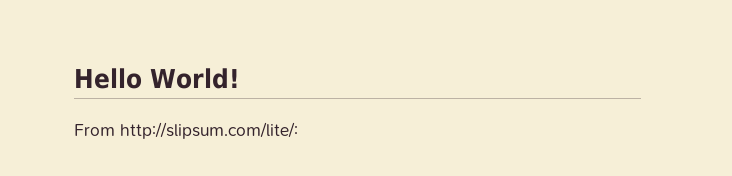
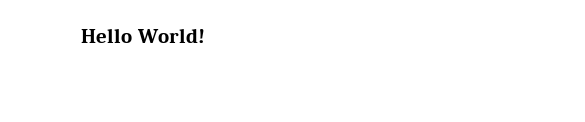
- From http://slipsum.com/lite/:

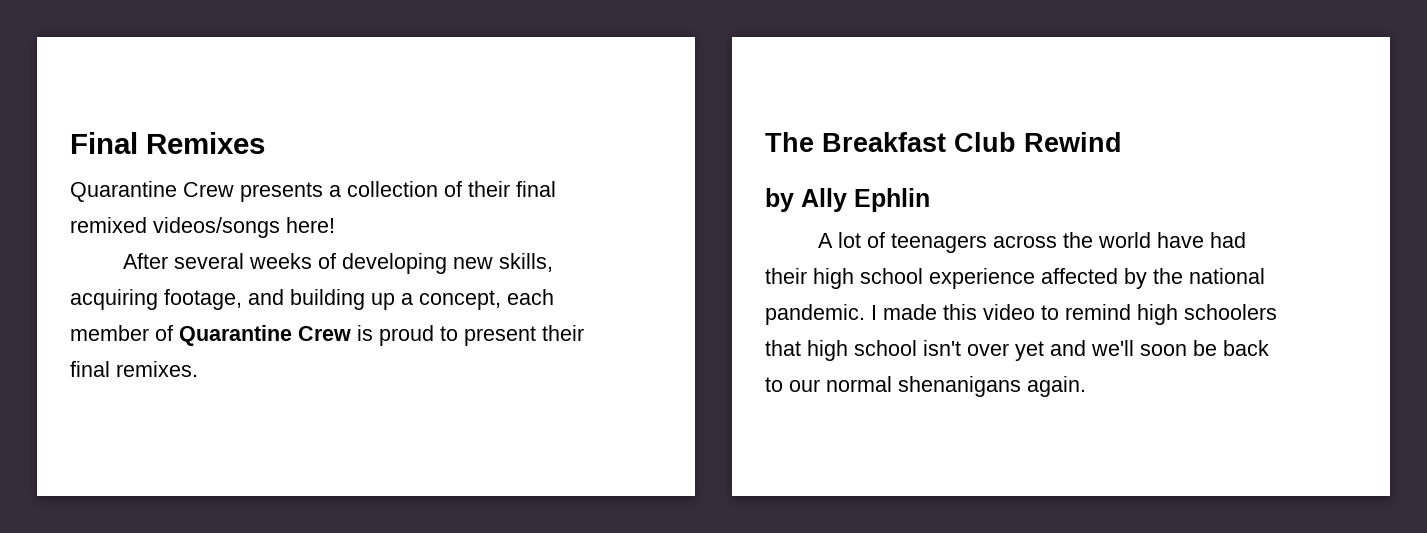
- Hello World!
+ Final Remixes
+ Quarantine Crew presents a collection of their final remixed videos/songs here!
+ After several weeks of developing new skills, acquiring footage, and building up a concept, each member of Quarantine Crew is proud to present their final remixes.
+ The Breakfast Club Rewind
+ by Ally Ephlin
+ A lot of teenagers across the world have had their high school experience affected by the national pandemic. I made this video to remind high schoolers that high school isn't over yet and we'll soon be back to our normal shenanigans again.

